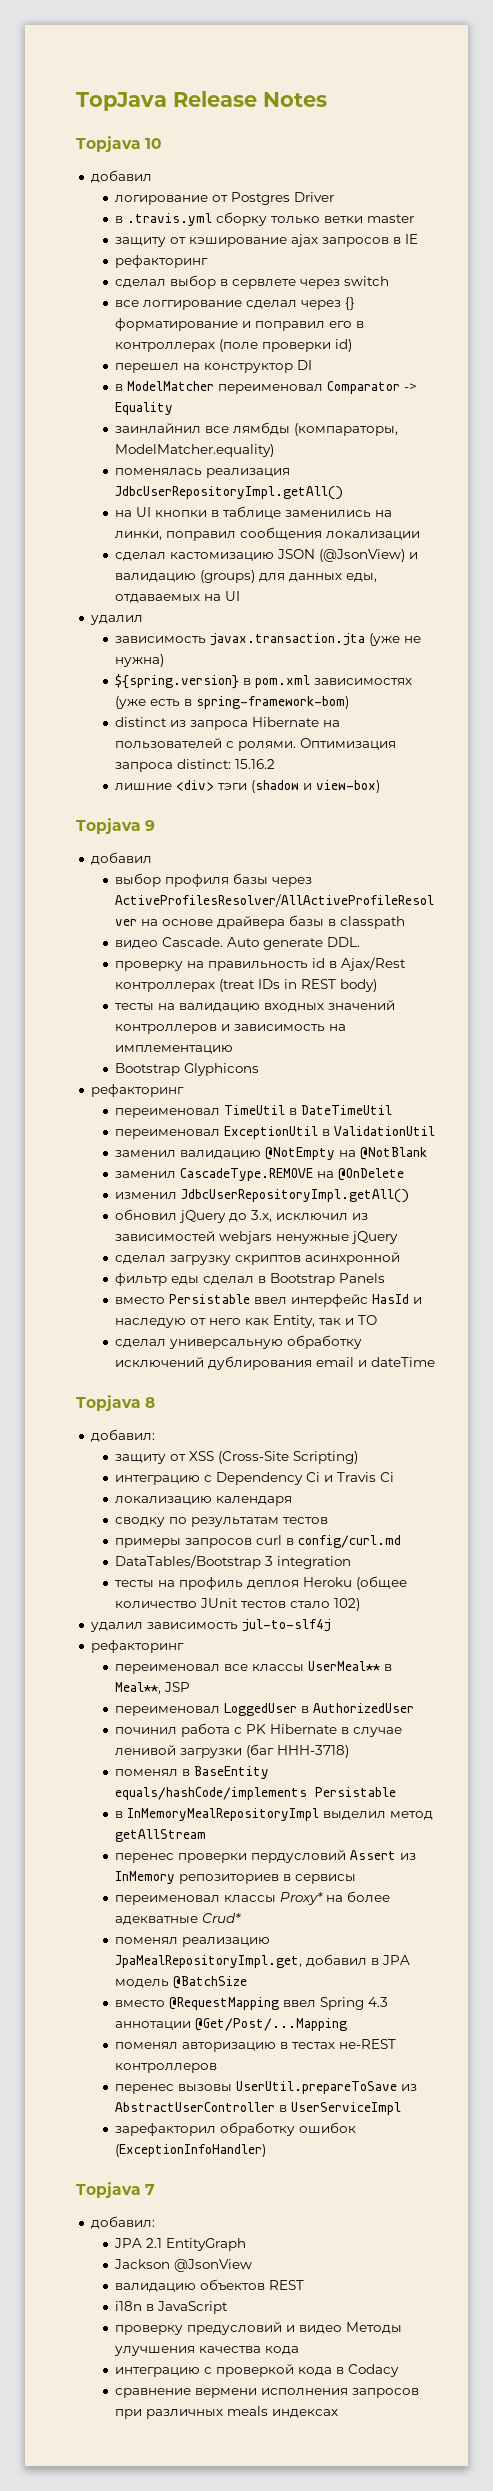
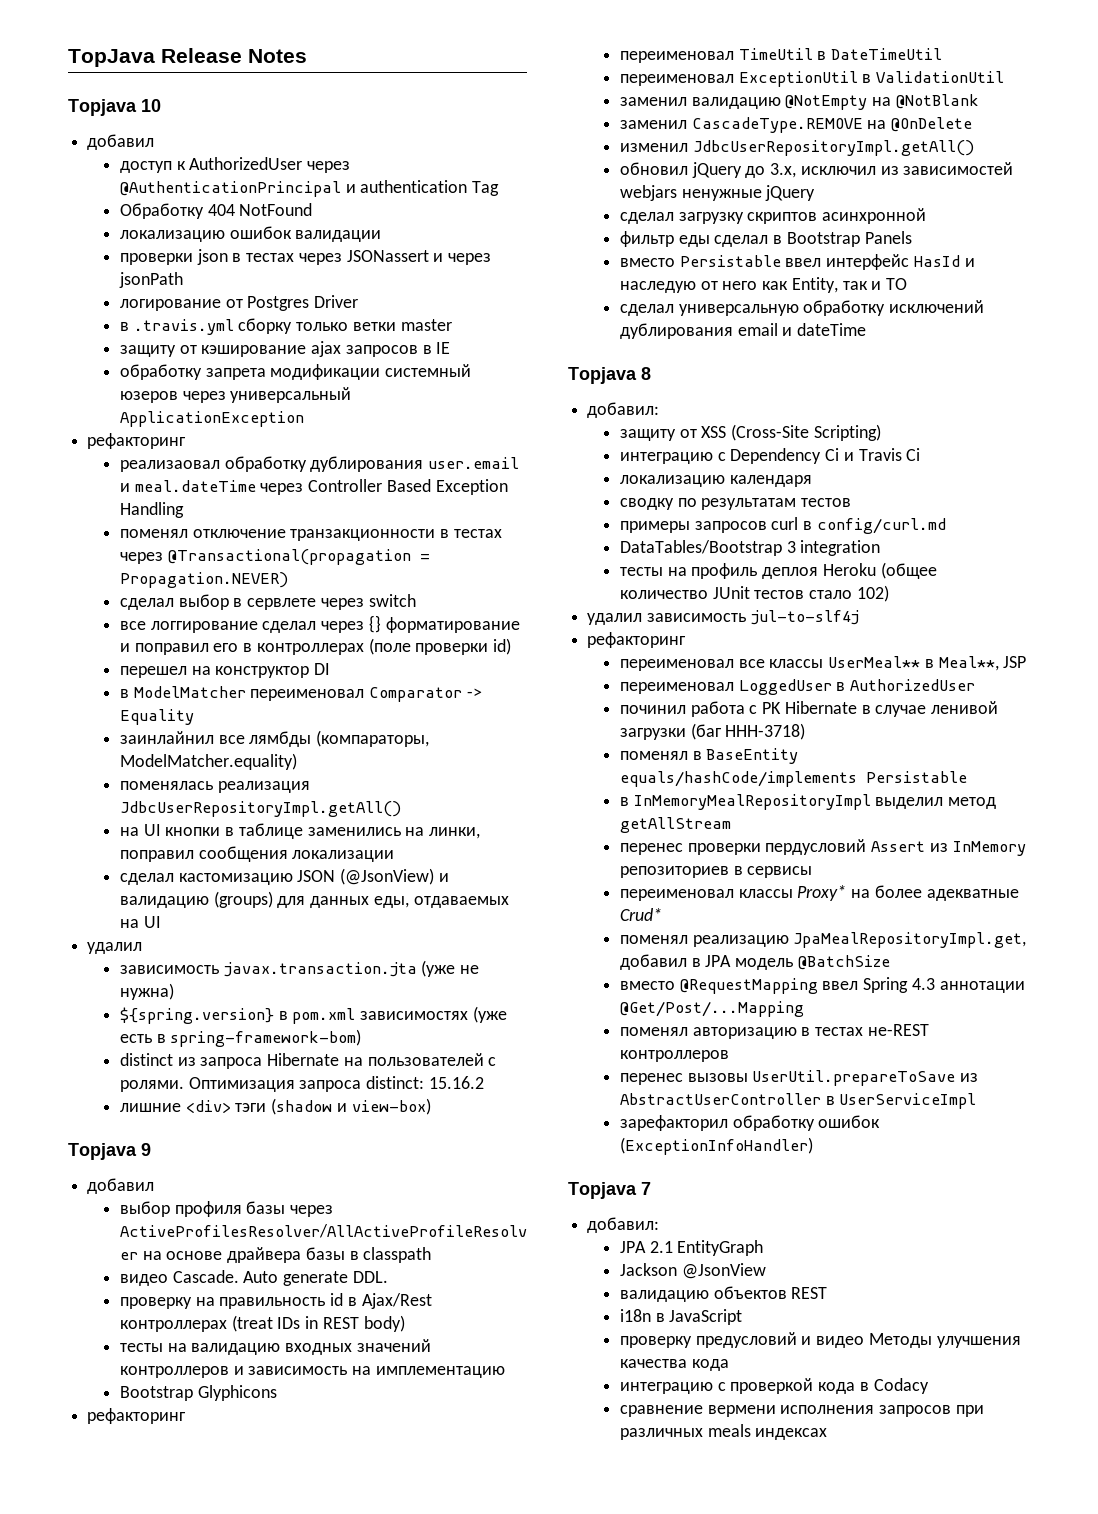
+ доступ к AuthorizedUser через @AuthenticationPrincipal и authentication Tag
+ Обработку 404 NotFound
+ локализацию ошибок валидации
+ проверки json в тестах через JSONassert и через jsonPath
  защиту от кэширование ajax запросов в IE
+ обработку запрета модификации системный юзеров через универсальный ApplicationException
  рефакторинг
+ реализаовал обработку дублирования user.email и meal.dateTime через Controller Based Exception Handling
+ поменял отключение транзакционности в тестах через @Transactional(propagation = Propagation.NEVER)

